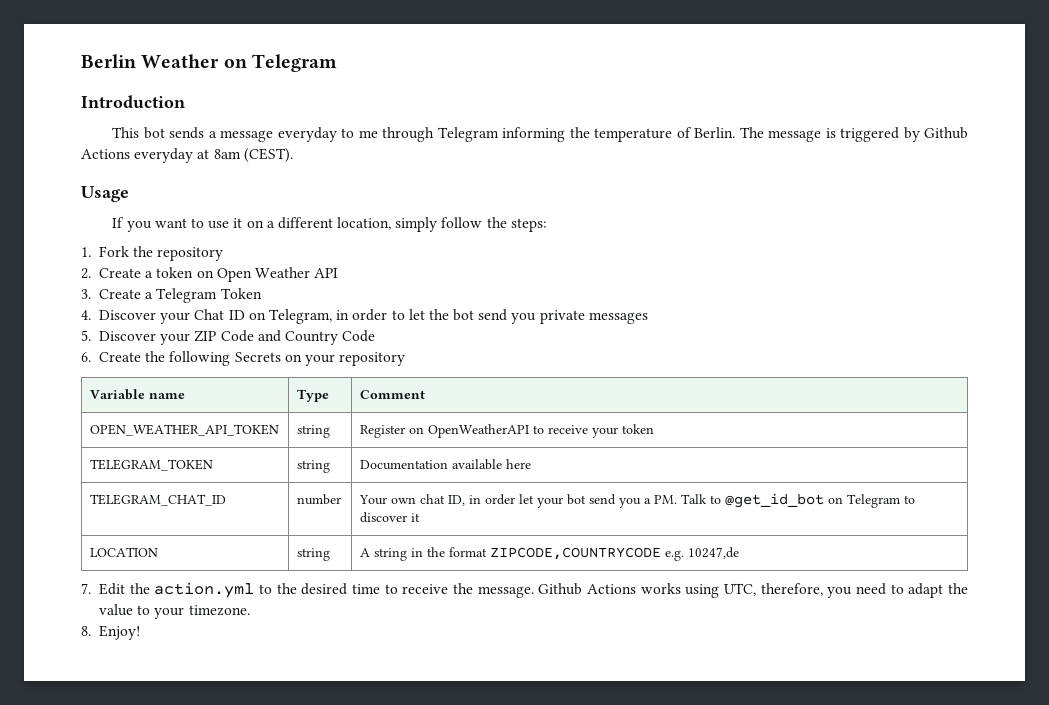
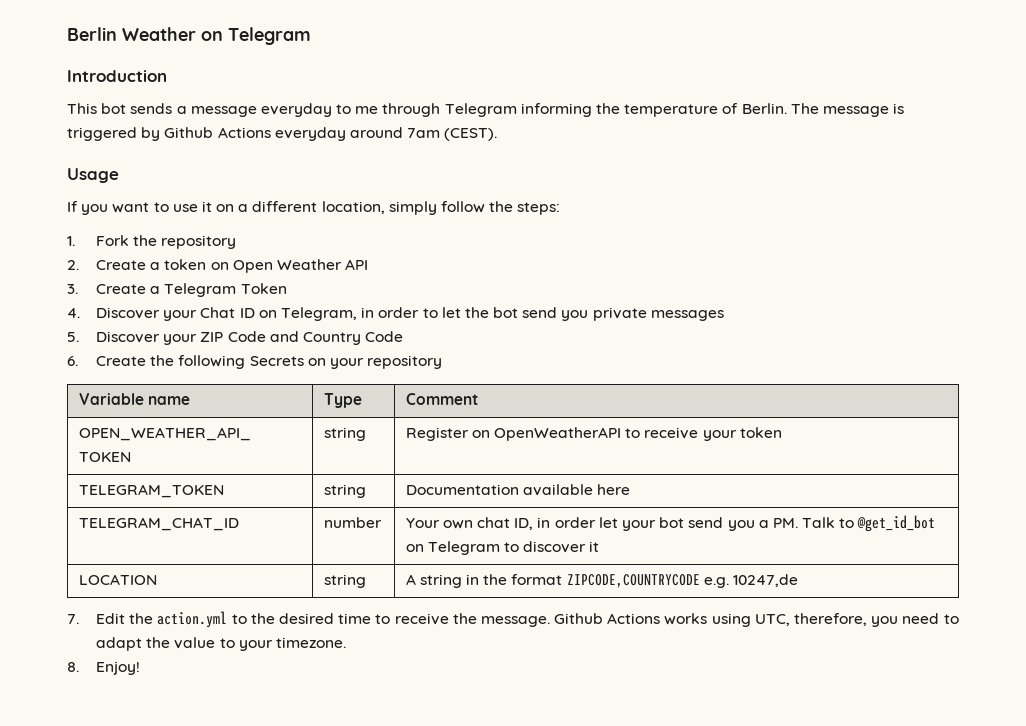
- The message is triggered by Github Actions everyday at 8am (CEST).
+ The message is triggered by Github Actions everyday around 7am (CEST).

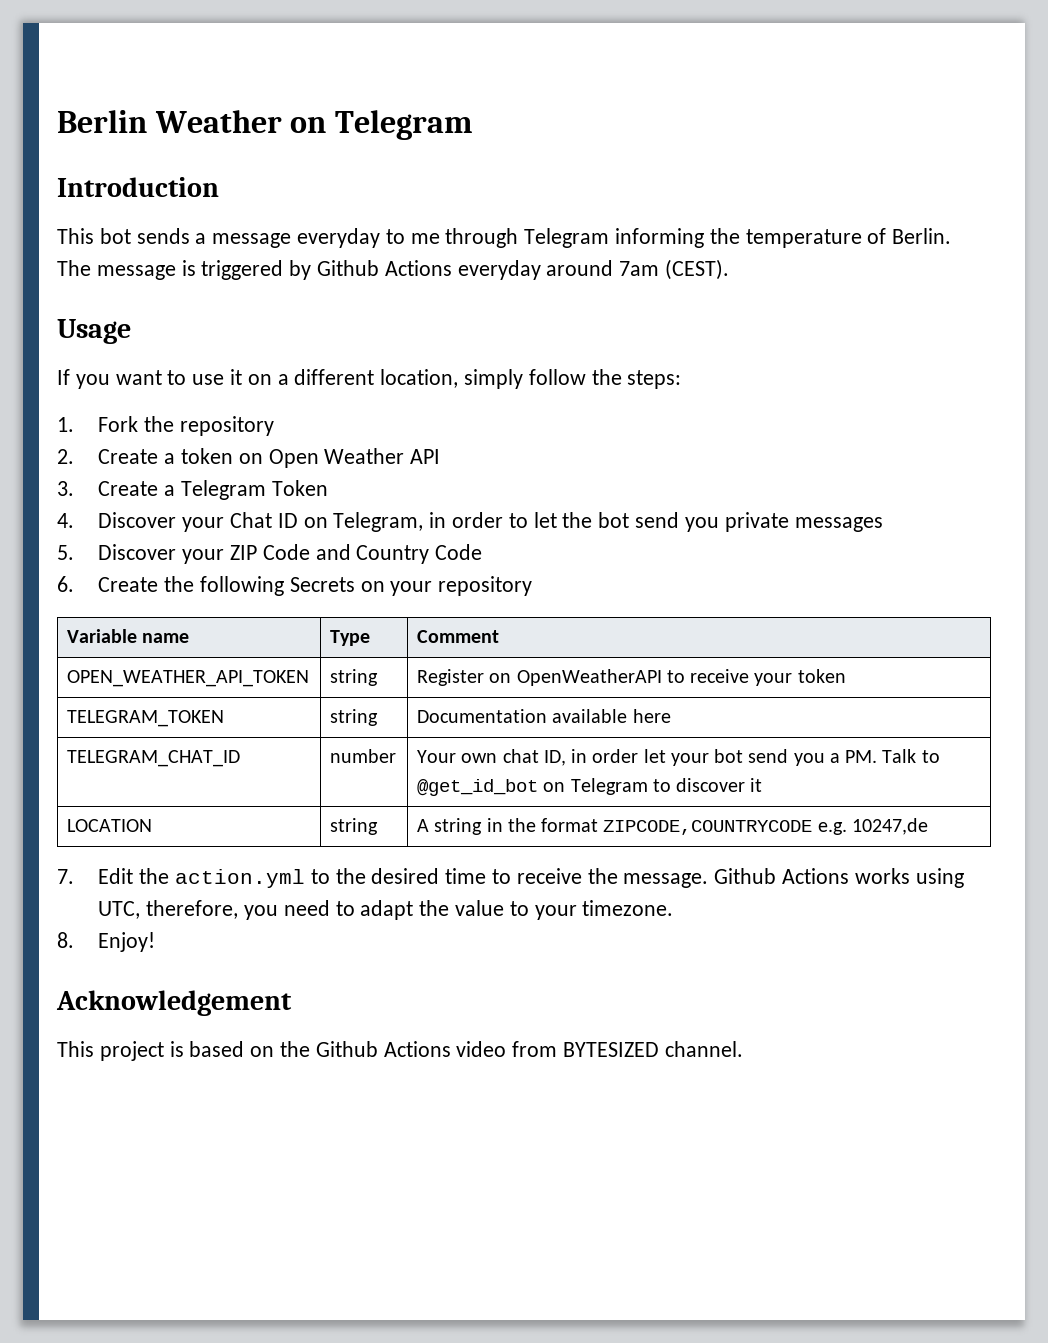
+ Acknowledgement
+ This project is based on the Github Actions video from BYTESIZED channel.

